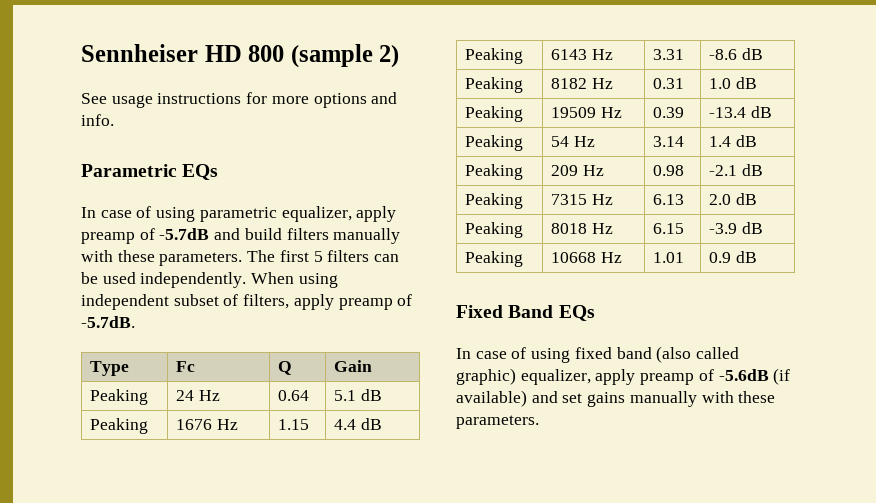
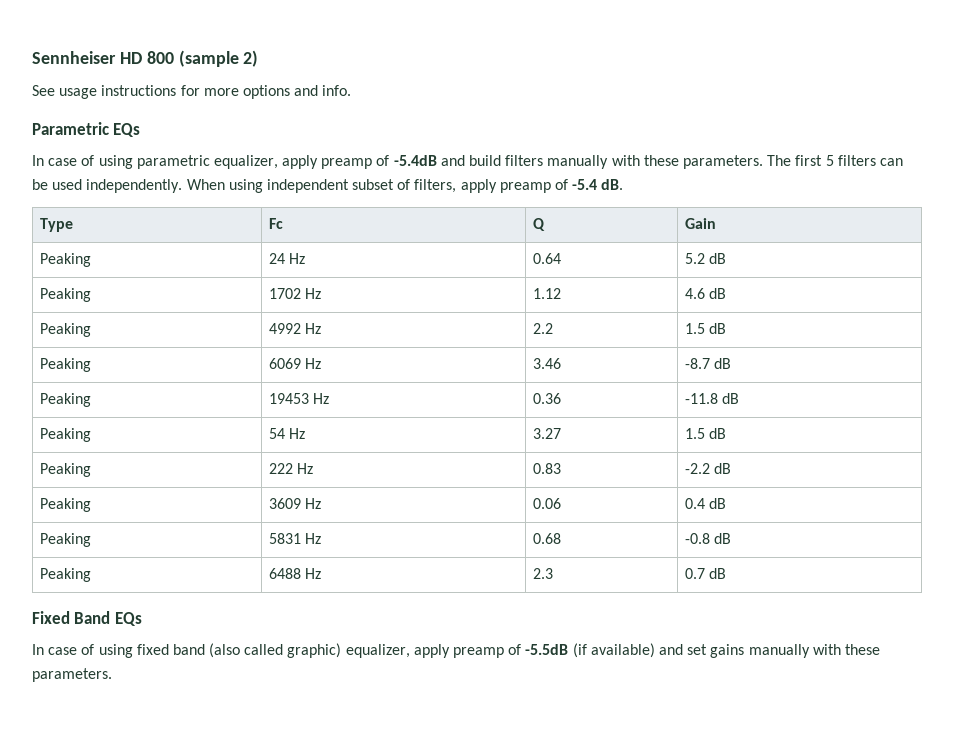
- In case of using parametric equalizer, apply preamp of -5.7dB and build filters manually with these parameters.
+ In case of using parametric equalizer, apply preamp of -5.4dB and build filters manually with these parameters.
- When using independent subset of filters, apply preamp of -5.7dB.
+ When using independent subset of filters, apply preamp of -5.4 dB.
- Peaking | 24 Hz | 0.64 | 5.1 dB
- Peaking | 1676 Hz | 1.15 | 4.4 dB
- Peaking | 6143 Hz | 3.31 | -8.6 dB
- Peaking | 8182 Hz | 0.31 | 1.0 dB
- Peaking | 19509 Hz | 0.39 | -13.4 dB
+ Peaking | 24 Hz | 0.64 | 5.2 dB
+ Peaking | 1702 Hz | 1.12 | 4.6 dB
+ Peaking | 4992 Hz | 2.2 | 1.5 dB
+ Peaking | 6069 Hz | 3.46 | -8.7 dB
+ Peaking | 19453 Hz | 0.36 | -11.8 dB
- Peaking | 54 Hz | 3.14 | 1.4 dB
- Peaking | 209 Hz | 0.98 | -2.1 dB
- Peaking | 7315 Hz | 6.13 | 2.0 dB
- Peaking | 8018 Hz | 6.15 | -3.9 dB
- Peaking | 10668 Hz | 1.01 | 0.9 dB
+ Peaking | 54 Hz | 3.27 | 1.5 dB
+ Peaking | 222 Hz | 0.83 | -2.2 dB
+ Peaking | 3609 Hz | 0.06 | 0.4 dB
+ Peaking | 5831 Hz | 0.68 | -0.8 dB
+ Peaking | 6488 Hz | 2.3 | 0.7 dB
- In case of using fixed band (also called graphic) equalizer, apply preamp of -5.6dB (if available) and set gains manually with these parameters.
+ In case of using fixed band (also called graphic) equalizer, apply preamp of -5.5dB (if available) and set gains manually with these parameters.

